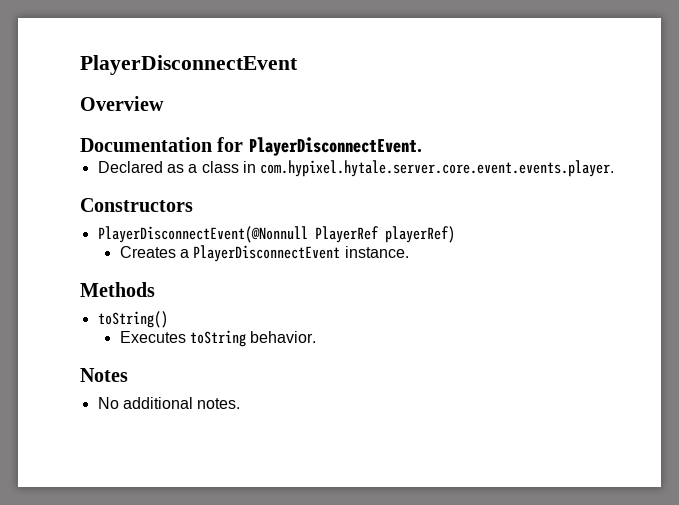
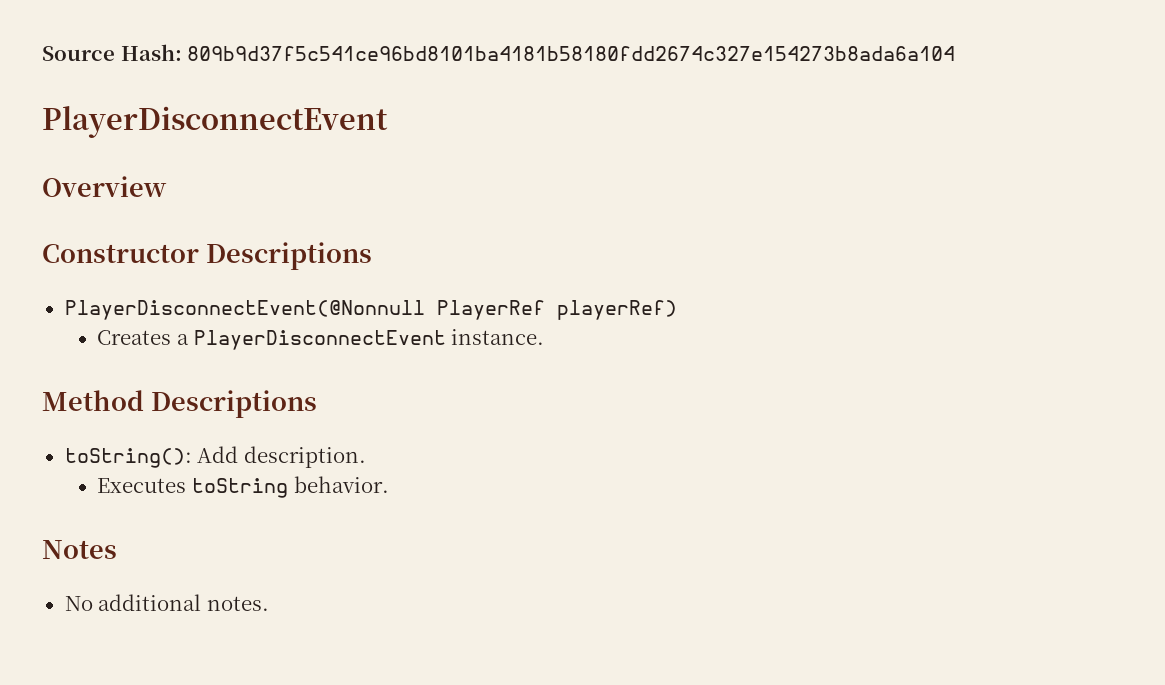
+ Source Hash: 809b9d37f5c541ce96bd8101ba4181b58180fdd2674c327e154273b8ada6a104
- Documentation for PlayerDisconnectEvent.
- Declared as a class in com.hypixel.hytale.server.core.event.events.player.
- Constructors
+ Constructor Descriptions
- Methods
- toString()
+ Method Descriptions
+ toString(): Add description.

